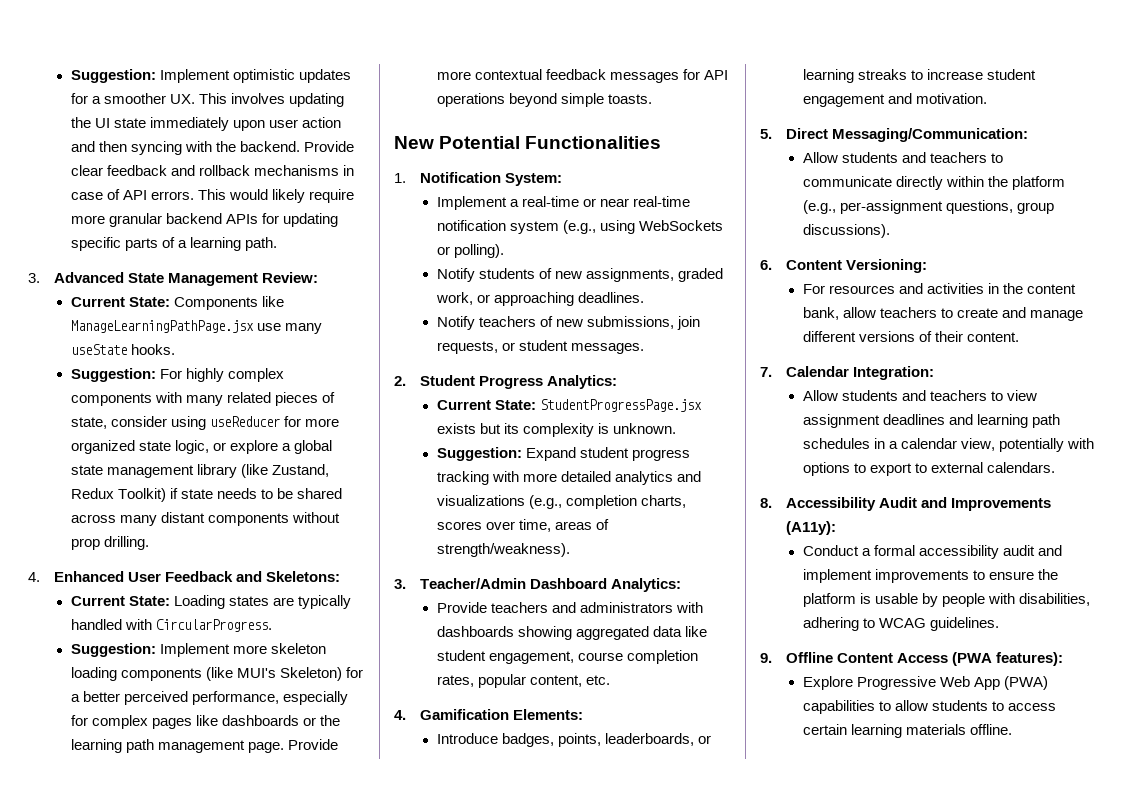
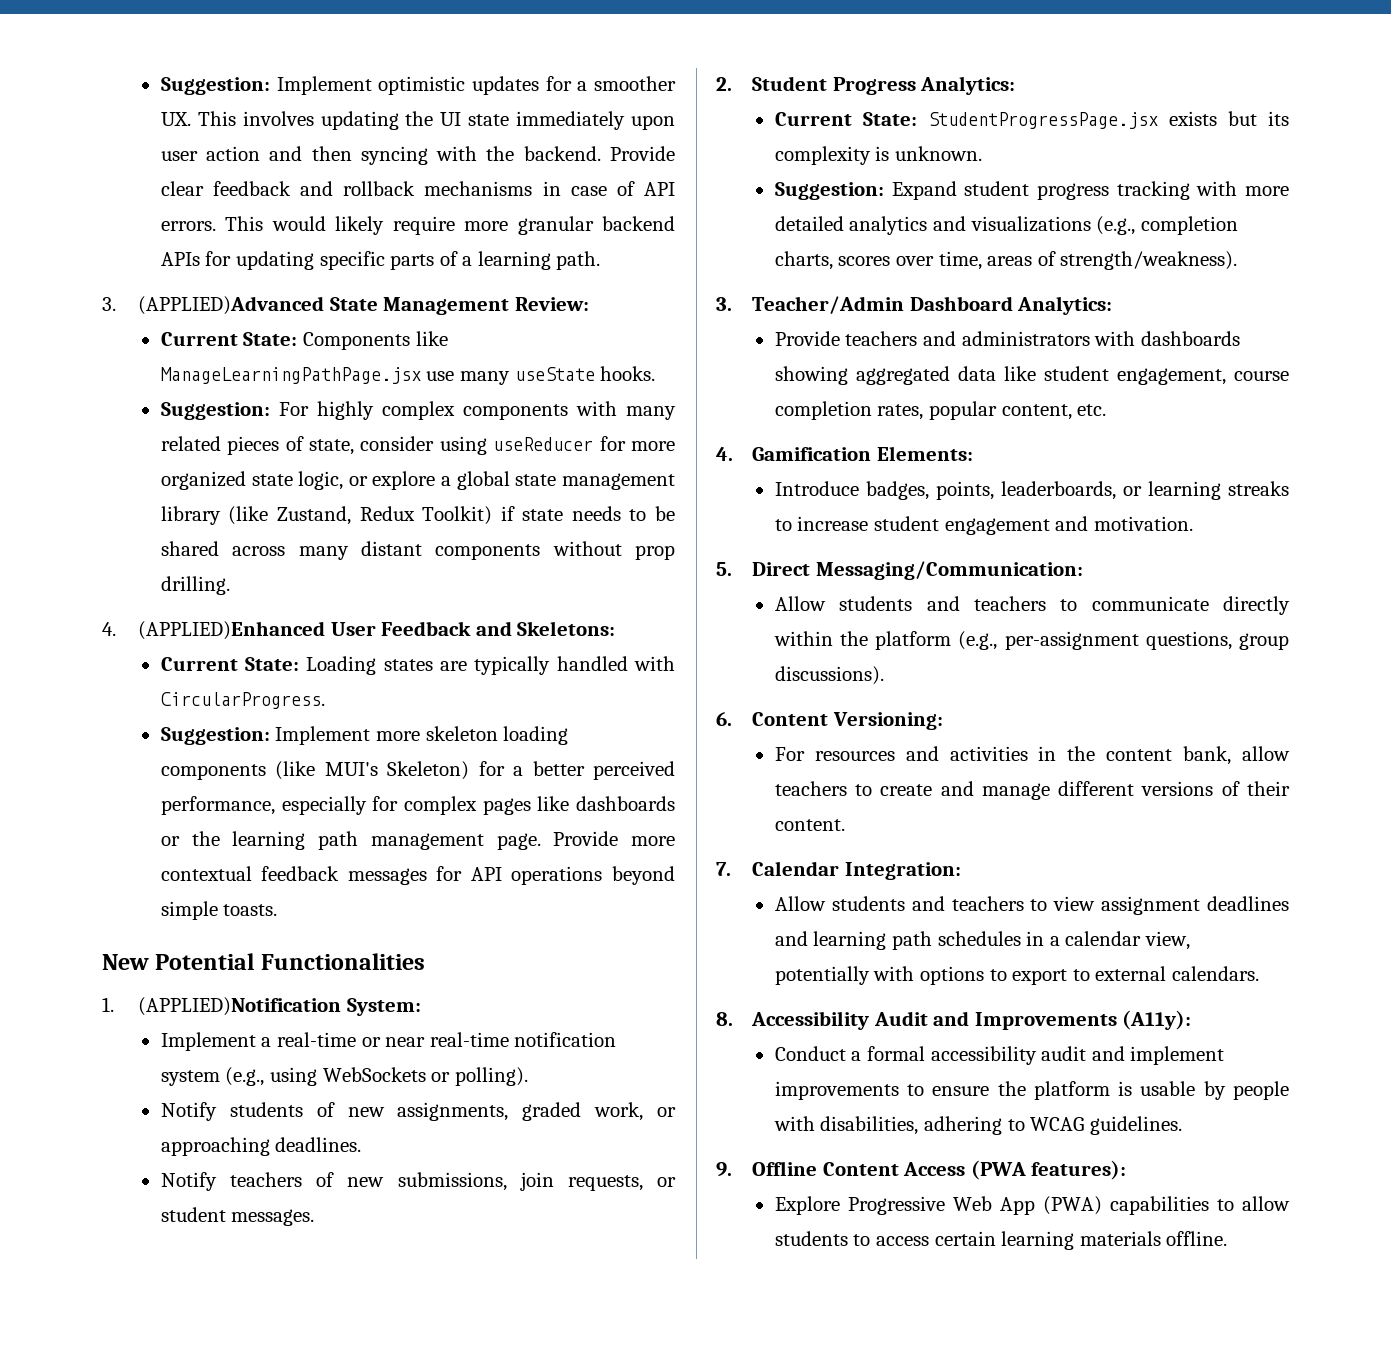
- 3. Advanced State Management Review:
+ 3. (APPLIED)Advanced State Management Review:
- 4. Enhanced User Feedback and Skeletons:
+ 4. (APPLIED)Enhanced User Feedback and Skeletons:
- 1. Notification System:
+ 1. (APPLIED)Notification System:

